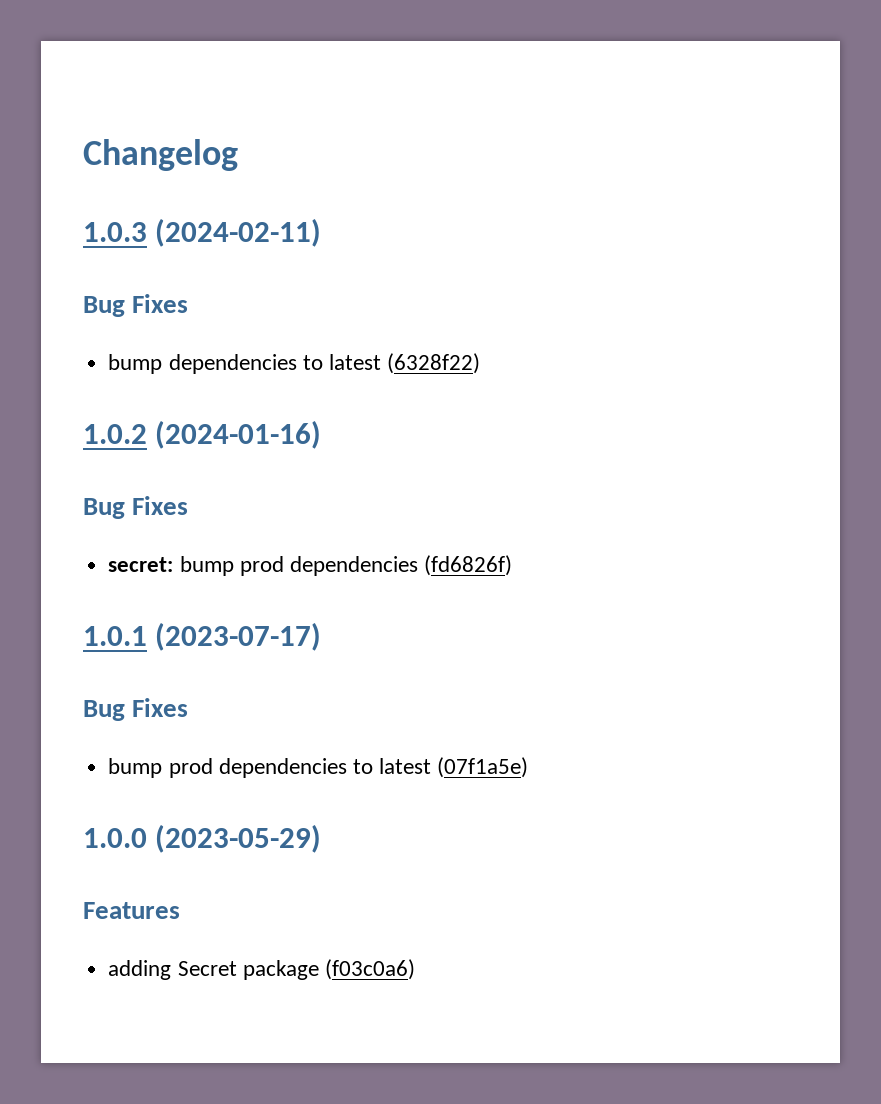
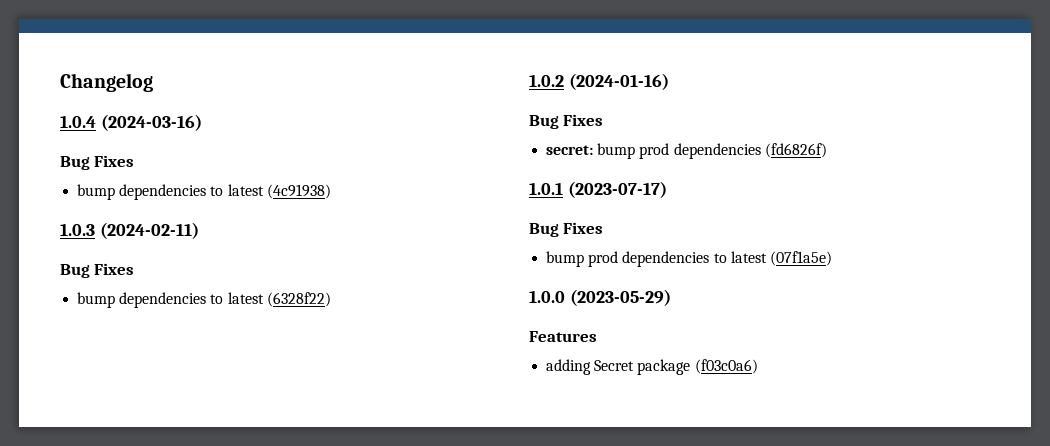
+ 1.0.4 (2024-03-16)
+ Bug Fixes
+ bump dependencies to latest (4c91938)

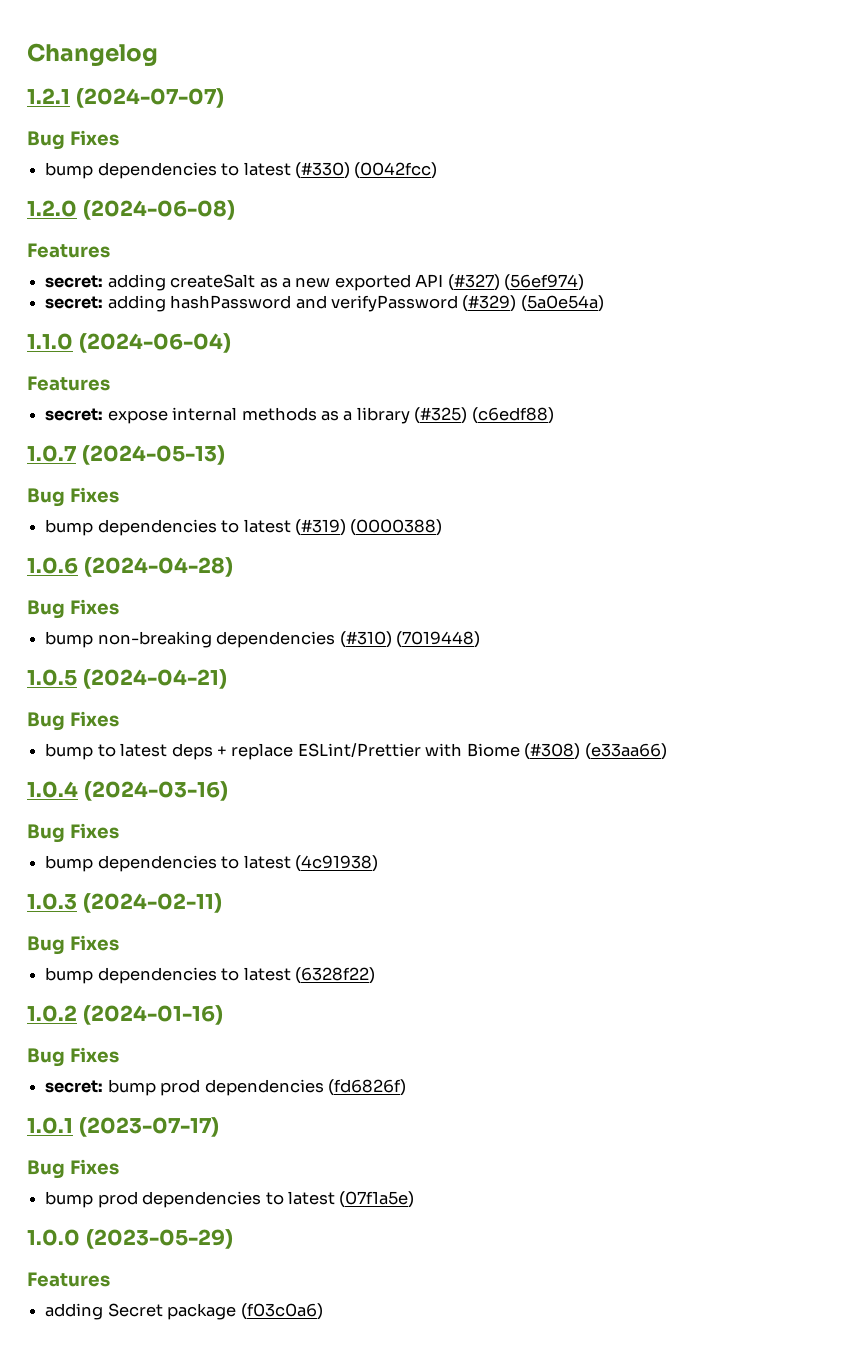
+ 1.2.1 (2024-07-07)
+ Bug Fixes
+ bump dependencies to latest (#330) (0042fcc)
+ 1.2.0 (2024-06-08)
+ Features
+ secret: adding createSalt as a new exported API (#327) (56ef974)
+ secret: adding hashPassword and verifyPassword (#329) (5a0e54a)
+ 1.1.0 (2024-06-04)
+ Features
+ secret: expose internal methods as a library (#325) (c6edf88)
+ 1.0.7 (2024-05-13)
+ Bug Fixes
+ bump dependencies to latest (#319) (0000388)
+ 1.0.6 (2024-04-28)
+ Bug Fixes
+ bump non-breaking dependencies (#310) (7019448)
+ 1.0.5 (2024-04-21)
+ Bug Fixes
+ bump to latest deps + replace ESLint/Prettier with Biome (#308) (e33aa66)

